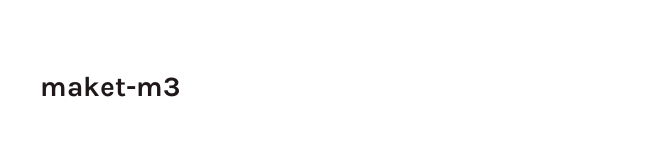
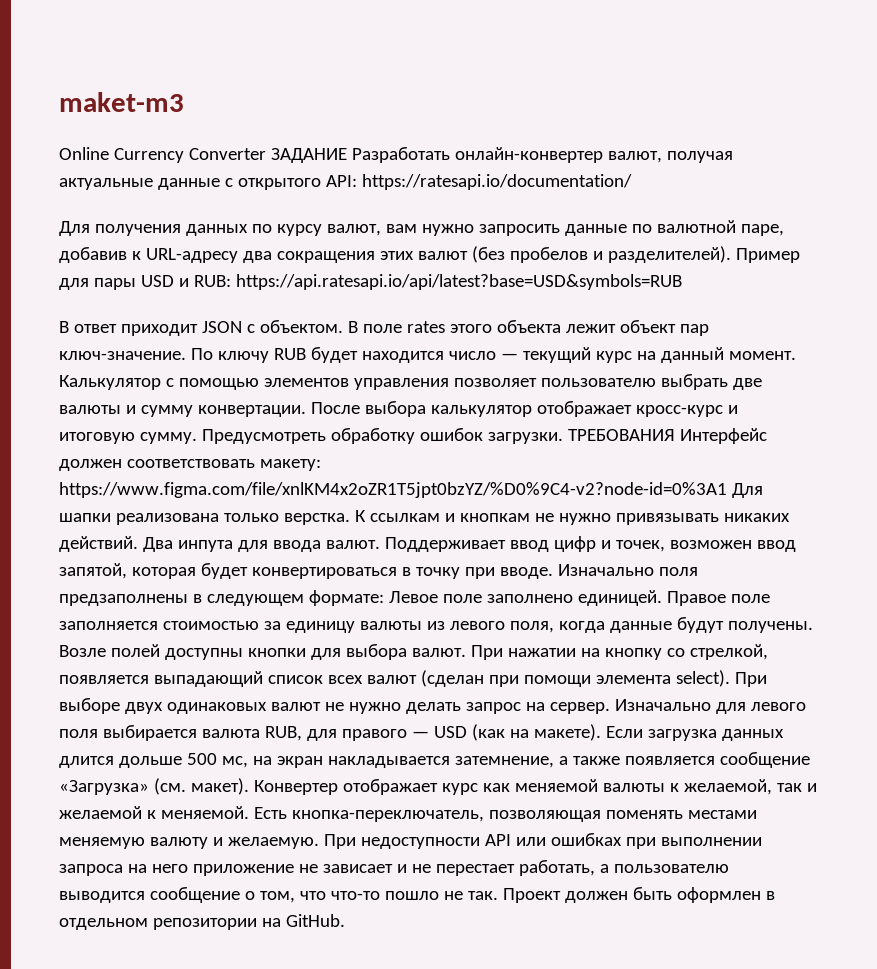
+ Online Currency Converter ЗАДАНИЕ Разработать онлайн-конвертер валют, получая актуальные данные с открытого API: https://ratesapi.io/documentation/
+ Для получения данных по курсу валют, вам нужно запросить данные по валютной паре, добавив к URL-адресу два сокращения этих валют (без пробелов и разделителей). Пример для пары USD и RUB: https://api.ratesapi.io/api/latest?base=USD&symbols=RUB
+ В ответ приходит JSON с объектом. В поле rates этого объекта лежит объект пар ключ-значение. По ключу RUB будет находится число — текущий курс на данный момент. Калькулятор с помощью элементов управления позволяет пользователю выбрать две валюты и сумму конвертации. После выбора калькулятор отображает кросс-курс и итоговую сумму. Предусмотреть обработку ошибок загрузки. ТРЕБОВАНИЯ Интерфейс должен соответствовать макету: https://www.figma.com/file/xnlKM4x2oZR1T5jpt0bzYZ/%D0%9C4-v2?node-id=0%3A1 Для шапки реализована только верстка. К ссылкам и кнопкам не нужно привязывать никаких действий. Два инпута для ввода валют. Поддерживает ввод цифр и точек, возможен ввод запятой, которая будет конвертироваться в точку при вводе. Изначально поля предзаполнены в следующем формате: Левое поле заполнено единицей. Правое поле заполняется стоимостью за единицу валюты из левого поля, когда данные будут получены. Возле полей доступны кнопки для выбора валют. При нажатии на кнопку со стрелкой, появляется выпадающий список всех валют (сделан при помощи элемента select). При выборе двух одинаковых валют не нужно делать запрос на сервер. Изначально для левого поля выбирается валюта RUB, для правого — USD (как на макете). Если загрузка данных длится дольше 500 мс, на экран накладывается затемнение, а также появляется сообщение «Загрузка» (см. макет). Конвертер отображает курс как меняемой валюты к желаемой, так и желаемой к меняемой. Есть кнопка-переключатель, позволяющая поменять местами меняемую валюту и желаемую. При недоступности API или ошибках при выполнении запроса на него приложение не зависает и не перестает работать, а пользователю выводится сообщение о том, что что-то пошло не так. Проект должен быть оформлен в отдельном репозитории на GitHub.

